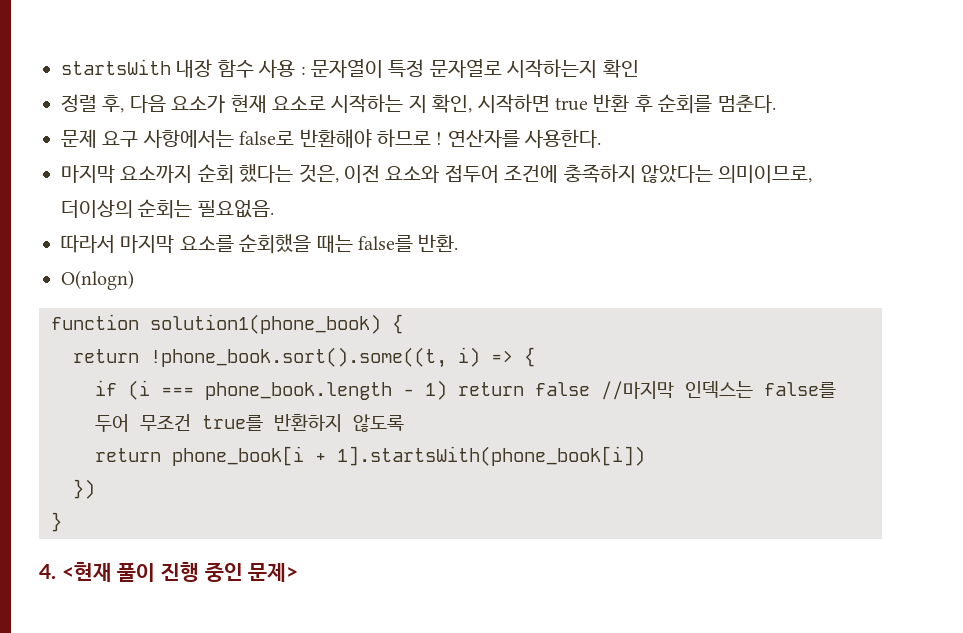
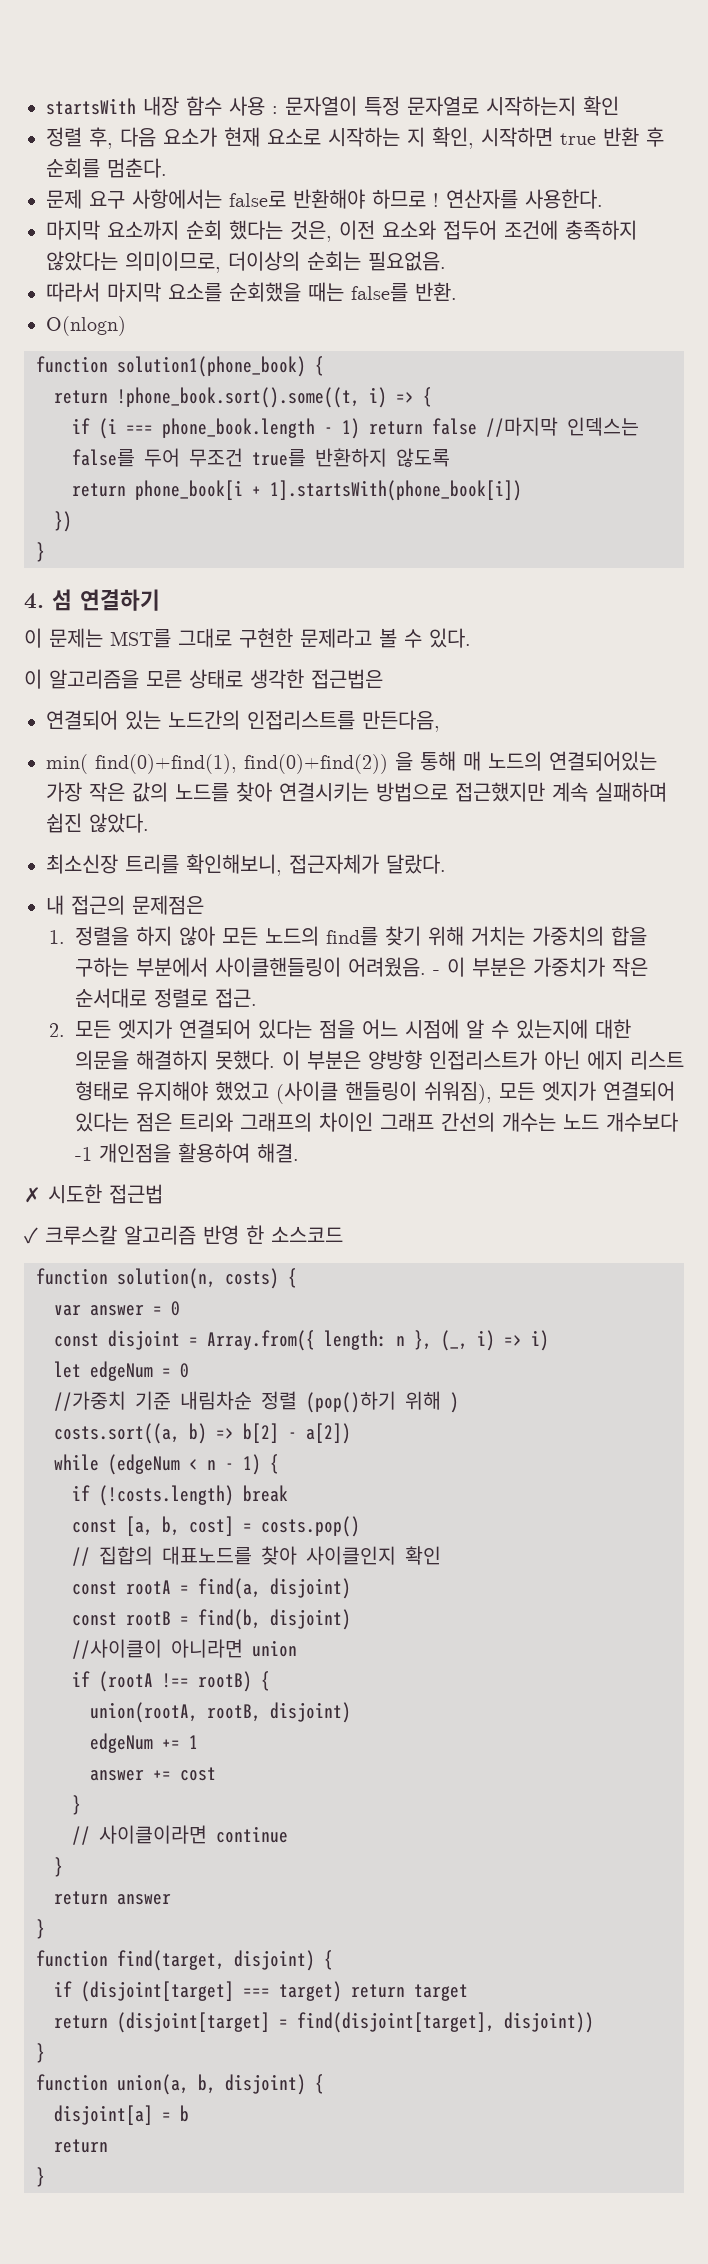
- 4. <현재 풀이 진행 중인 문제>
+ 4. 섬 연결하기
+ 이 문제는 MST를 그대로 구현한 문제라고 볼 수 있다.
+ 이 알고리즘을 모른 상태로 생각한 접근법은
+ 연결되어 있는 노드간의 인접리스트를 만든다음,
+ min( find(0)+find(1), find(0)+find(2)) 을 통해 매 노드의 연결되어있는 가장 작은 값의 노드를 찾아 연결시키는 방법으로 접근했지만 계속 실패하며 쉽진 않았다.
+ 최소신장 트리를 확인해보니, 접근자체가 달랐다.
+ 내 접근의 문제점은
+ 1. 정렬을 하지 않아 모든 노드의 find를 찾기 위해 거치는 가중치의 합을 구하는 부분에서 사이클핸들링이 어려웠음. - 이 부분은 가중치가 작은 순서대로 정렬로 접근.
+ 2. 모든 엣지가 연결되어 있다는 점을 어느 시점에 알 수 있는지에 대한 의문을 해결하지 못했다. 이 부분은 양방향 인접리스트가 아닌 에지 리스트 형태로 유지해야 했었고 (사이클 핸들링이 쉬워짐), 모든 엣지가 연결되어 있다는 점은 트리와 그래프의 차이인 그래프 간선의 개수는 노드 개수보다 -1 개인점을 활용하여 해결.
+ ✗ 시도한 접근법
+ ✓ 크루스칼 알고리즘 반영 한 소스코드
+ function solution(n, costs) {
+ var answer = 0
+ const disjoint = Array.from({ length: n }, (_, i) => i)
+ let edgeNum = 0
+ //가중치 기준 내림차순 정렬 (pop()하기 위해 )
+ costs.sort((a, b) => b[2] - a[2])
+ while (edgeNum < n - 1) {
+ if (!costs.length) break
+ const [a, b, cost] = costs.pop()
+ // 집합의 대표노드를 찾아 사이클인지 확인
+ const rootA = find(a, disjoint)
+ const rootB = find(b, disjoint)
+ //사이클이 아니라면 union
+ if (rootA !== rootB) {
+ union(rootA, rootB, disjoint)
+ edgeNum += 1
+ answer += cost
+ }
+ // 사이클이라면 continue
+ }
+ return answer
+ }
+ function find(target, disjoint) {
+ if (disjoint[target] === target) return target
+ return (disjoint[target] = find(disjoint[target], disjoint))
+ }
+ function union(a, b, disjoint) {
+ disjoint[a] = b
+ return
+ }

